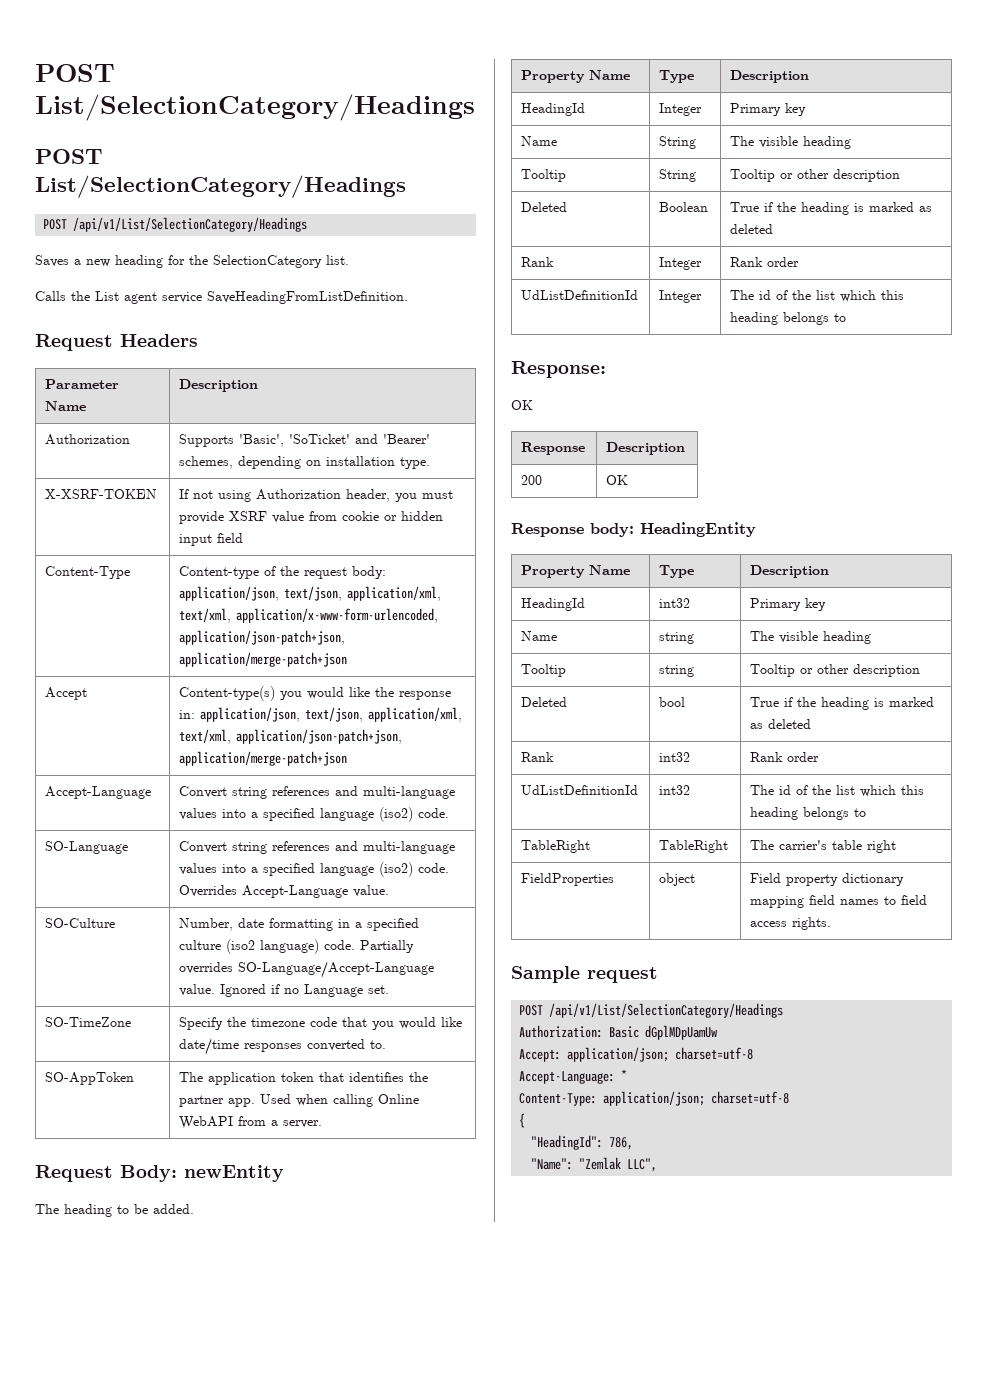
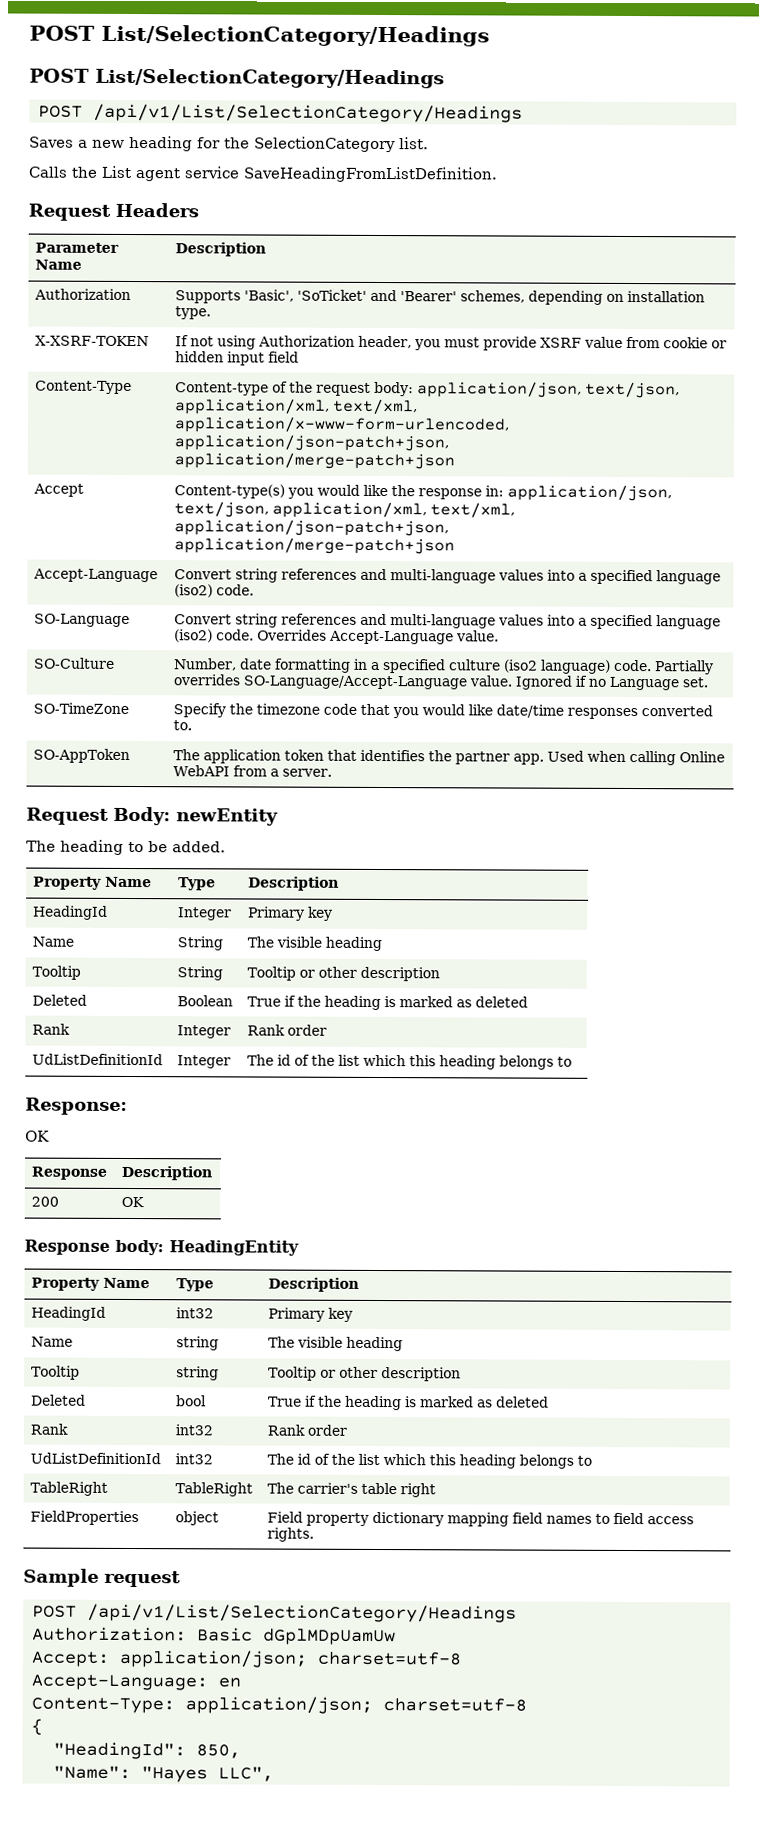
- Accept-Language: *
+ Accept-Language: en
- "HeadingId": 786,
+ "HeadingId": 850,
- "Name": "Zemlak LLC",
+ "Name": "Hayes LLC",

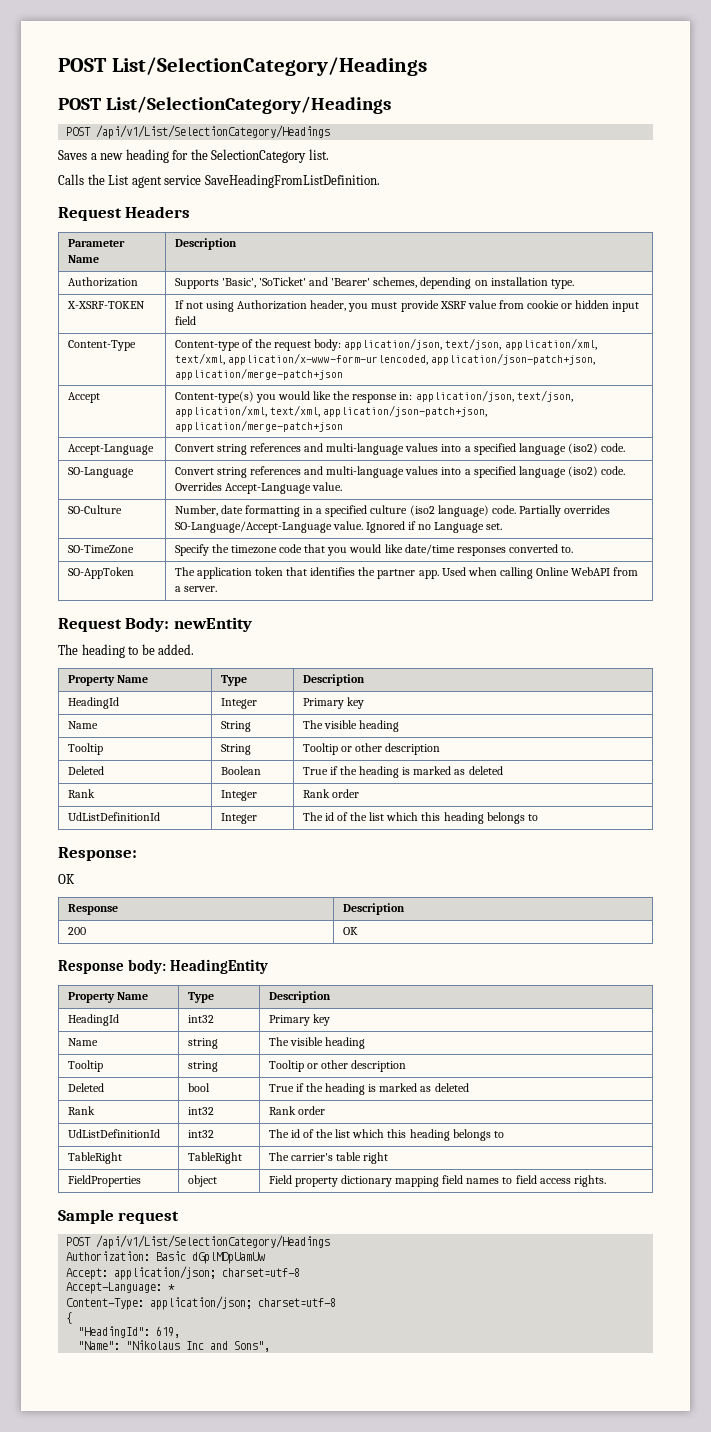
- Accept-Language: en
+ Accept-Language: *
- "HeadingId": 850,
+ "HeadingId": 619,
- "Name": "Hayes LLC",
+ "Name": "Nikolaus Inc and Sons",

